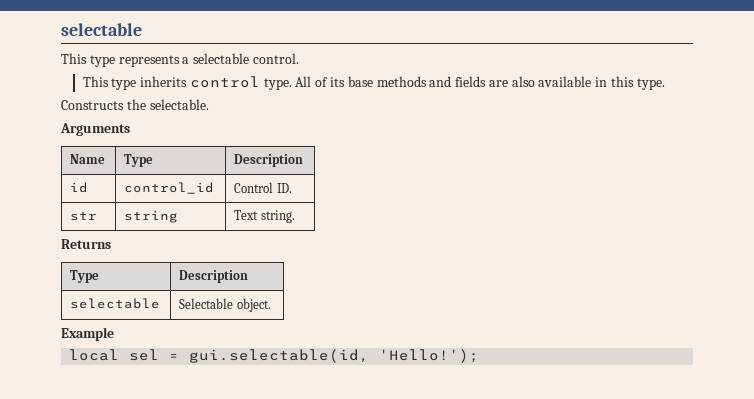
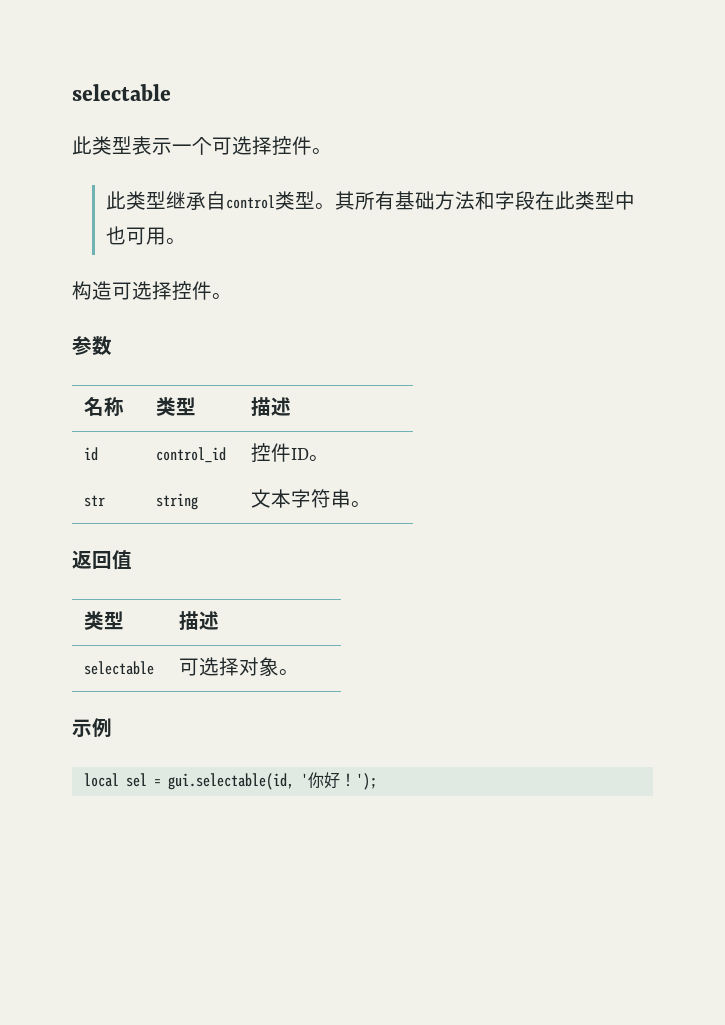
- This type represents a selectable control.
- This type inherits control type. All of its base methods and fields are also available in this type.
- Constructs the selectable.
- Arguments
- Name | Type | Description
+ 此类型表示一个可选择控件。
+ 此类型继承自control类型。其所有基础方法和字段在此类型中也可用。
+ 构造可选择控件。
+ 参数
+ 名称 | 类型 | 描述
- id | control_id | Control ID.
+ id | control_id | 控件ID。
- str | string | Text string.
- Returns
- Type | Description
- selectable | Selectable object.
- Example
+ str | string | 文本字符串。
+ 返回值
+ 类型 | 描述
+ selectable | 可选择对象。
+ 示例
- local sel = gui.selectable(id, 'Hello!');
+ local sel = gui.selectable(id, '你好！');

